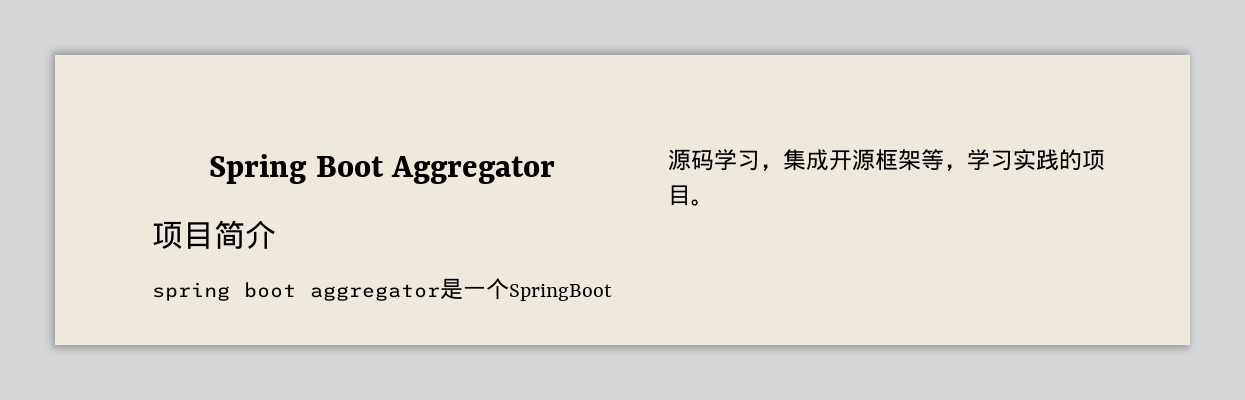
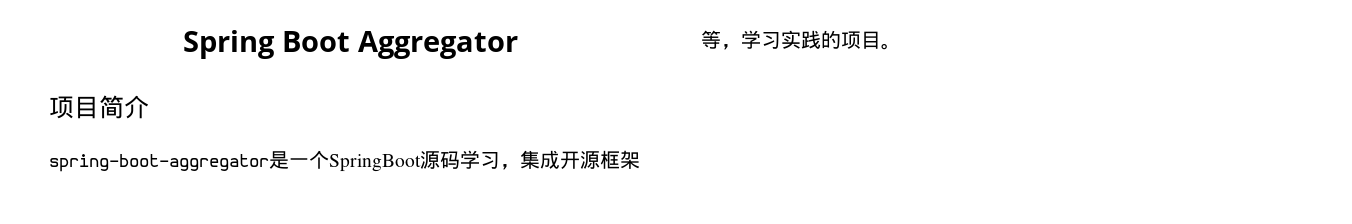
- spring boot aggregator是一个SpringBoot源码学习，集成开源框架等，学习实践的项目。
+ spring-boot-aggregator是一个SpringBoot源码学习，集成开源框架等，学习实践的项目。

